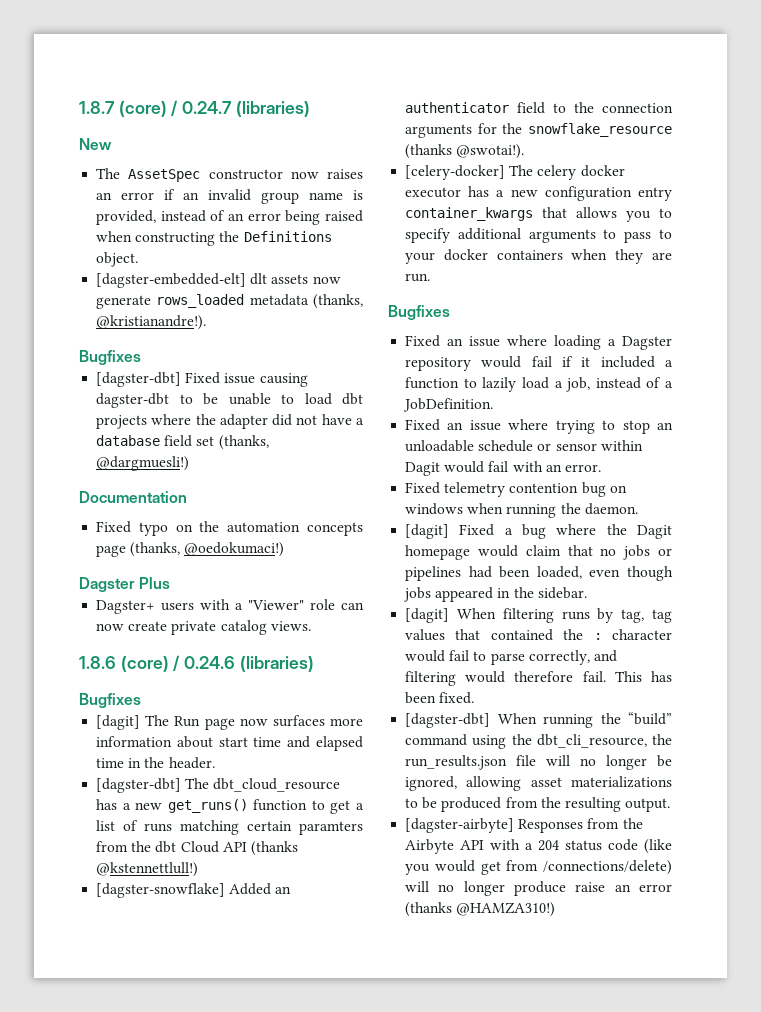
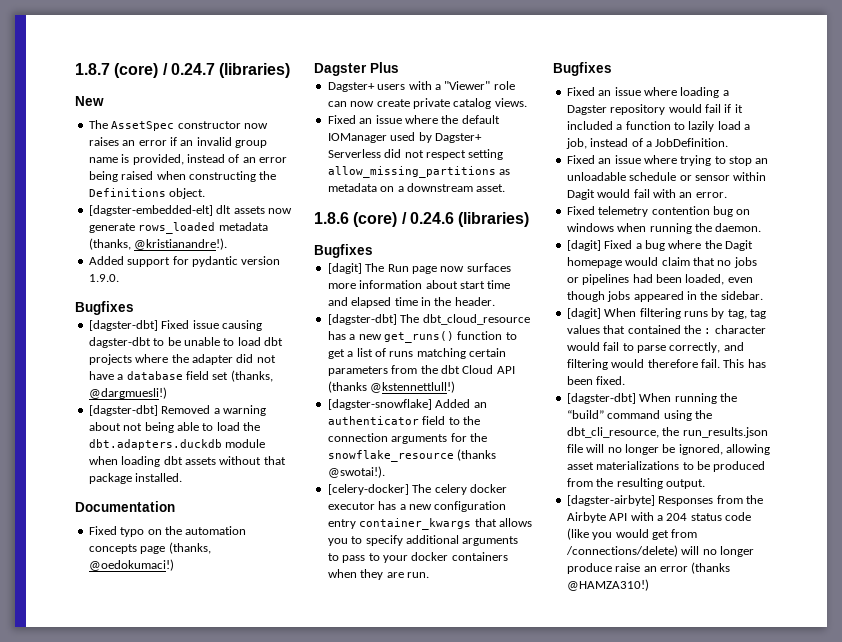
+ Added support for pydantic version 1.9.0.
+ [dagster-dbt] Removed a warning about not being able to load the dbt.adapters.duckdb module when loading dbt assets without that package installed.
+ Fixed an issue where the default IOManager used by Dagster+ Serverless did not respect setting allow_missing_partitions as metadata on a downstream asset.
- [dagster-dbt] The dbt_cloud_resource has a new get_runs() function to get a list of runs matching certain paramters from the dbt Cloud API (thanks @kstennettlull!)
+ [dagster-dbt] The dbt_cloud_resource has a new get_runs() function to get a list of runs matching certain parameters from the dbt Cloud API (thanks @kstennettlull!)

